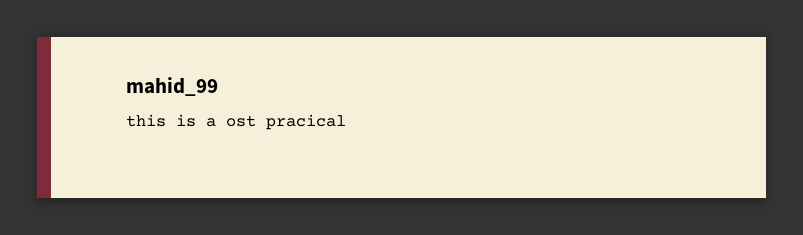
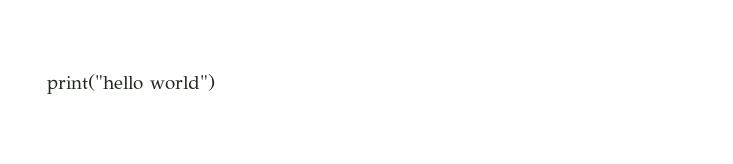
- mahid_99
- this is a ost pracical
+ print("hello world")

